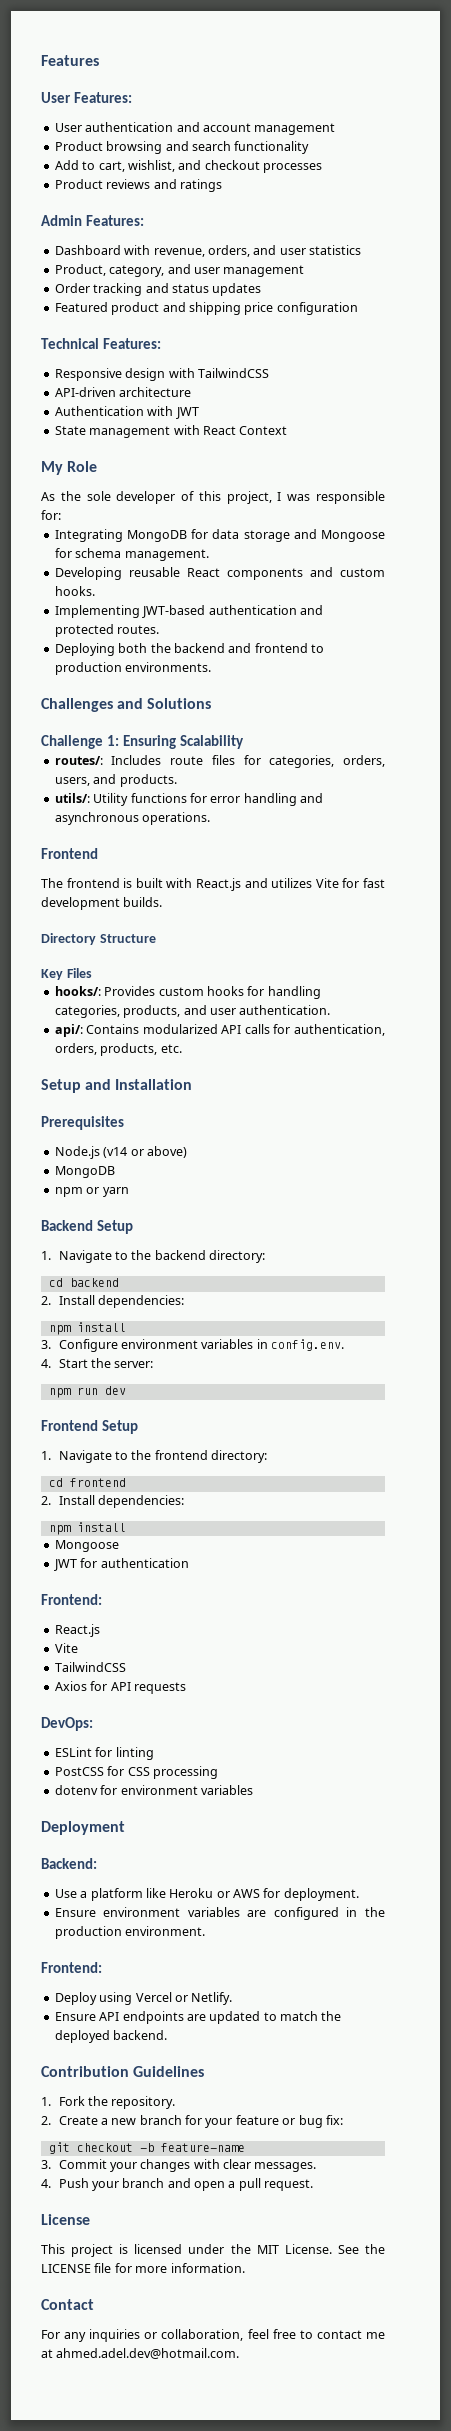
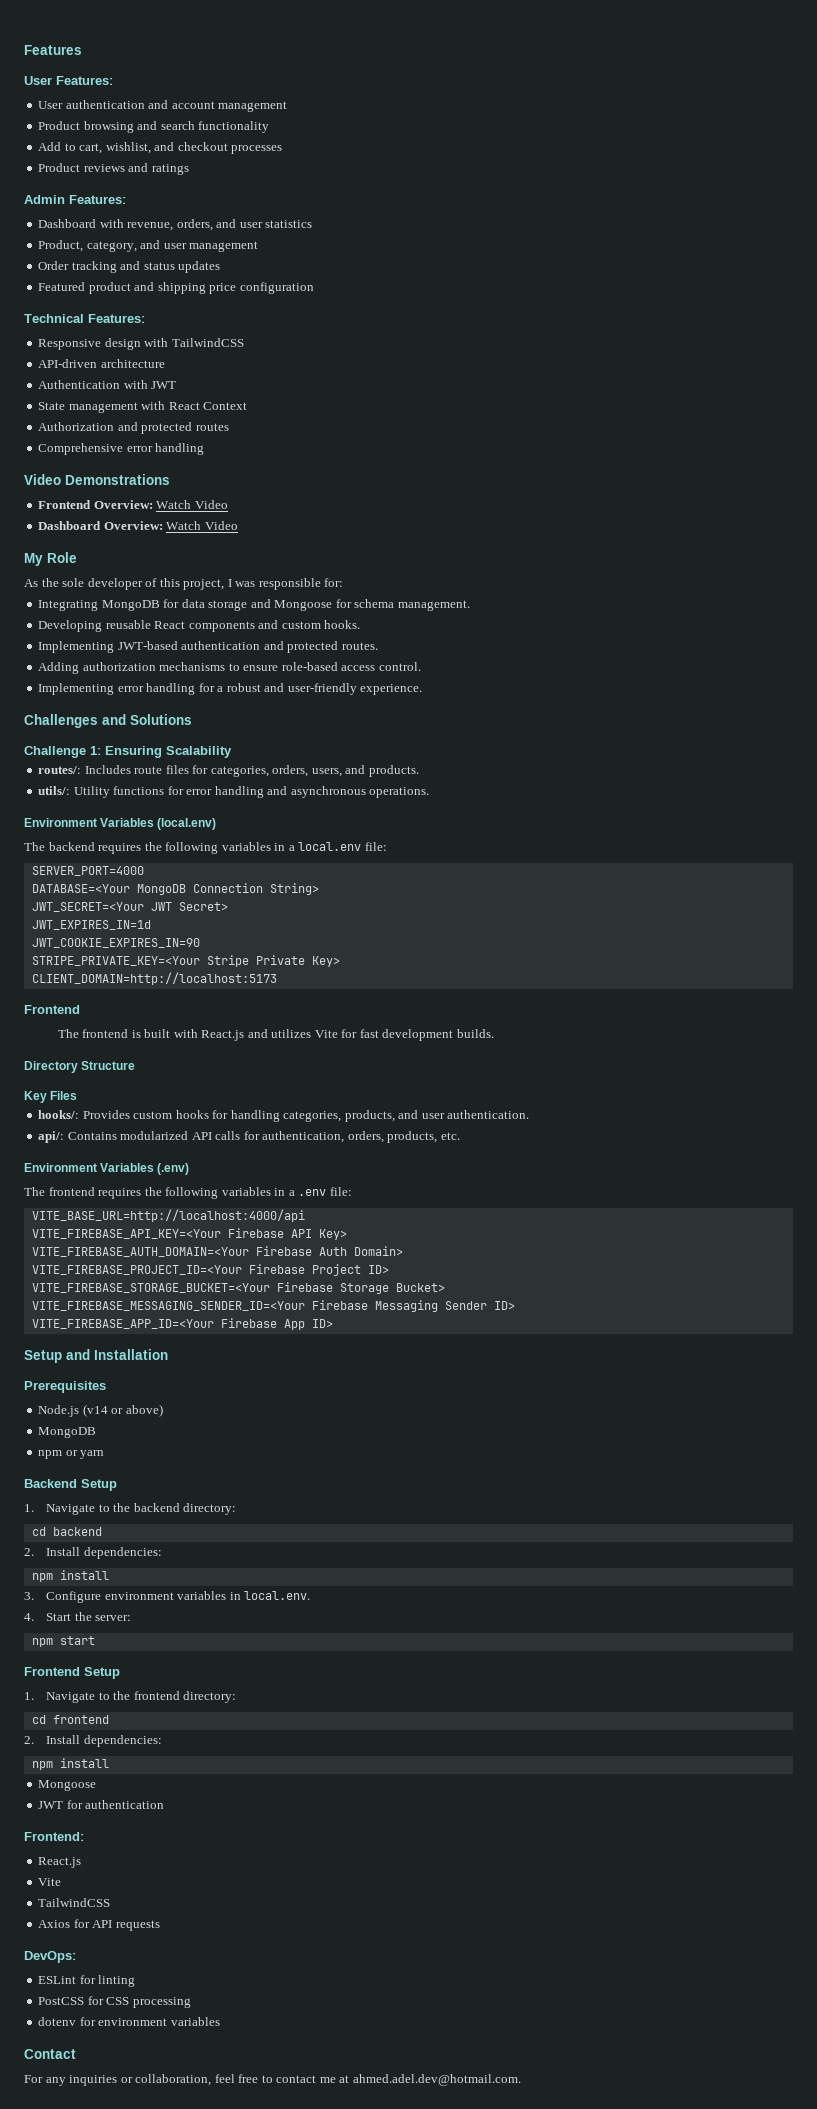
+ Authorization and protected routes
+ Comprehensive error handling
+ Video Demonstrations
+ Frontend Overview: Watch Video
+ Dashboard Overview: Watch Video
- Deploying both the backend and frontend to production environments.
+ Adding authorization mechanisms to ensure role-based access control.
+ Implementing error handling for a robust and user-friendly experience.
+ Environment Variables (local.env)
+ The backend requires the following variables in a local.env file:
+ SERVER_PORT=4000
+ DATABASE=<Your MongoDB Connection String>
+ JWT_SECRET=<Your JWT Secret>
+ JWT_EXPIRES_IN=1d
+ JWT_COOKIE_EXPIRES_IN=90
+ STRIPE_PRIVATE_KEY=<Your Stripe Private Key>
+ CLIENT_DOMAIN=http://localhost:5173
+ Environment Variables (.env)
+ The frontend requires the following variables in a .env file:
+ VITE_BASE_URL=http://localhost:4000/api
+ VITE_FIREBASE_API_KEY=<Your Firebase API Key>
+ VITE_FIREBASE_AUTH_DOMAIN=<Your Firebase Auth Domain>
+ VITE_FIREBASE_PROJECT_ID=<Your Firebase Project ID>
+ VITE_FIREBASE_STORAGE_BUCKET=<Your Firebase Storage Bucket>
+ VITE_FIREBASE_MESSAGING_SENDER_ID=<Your Firebase Messaging Sender ID>
+ VITE_FIREBASE_APP_ID=<Your Firebase App ID>
- 3. Configure environment variables in config.env.
+ 3. Configure environment variables in local.env.
- npm run dev
+ npm start
- Deployment
- Backend:
- Use a platform like Heroku or AWS for deployment.
- Ensure environment variables are configured in the production environment.
- Frontend:
- Deploy using Vercel or Netlify.
- Ensure API endpoints are updated to match the deployed backend.
- Contribution Guidelines
- 1. Fork the repository.
- 2. Create a new branch for your feature or bug fix:
- git checkout -b feature-name
- 3. Commit your changes with clear messages.
- 4. Push your branch and open a pull request.
- License
- This project is licensed under the MIT License. See the LICENSE file for more information.

